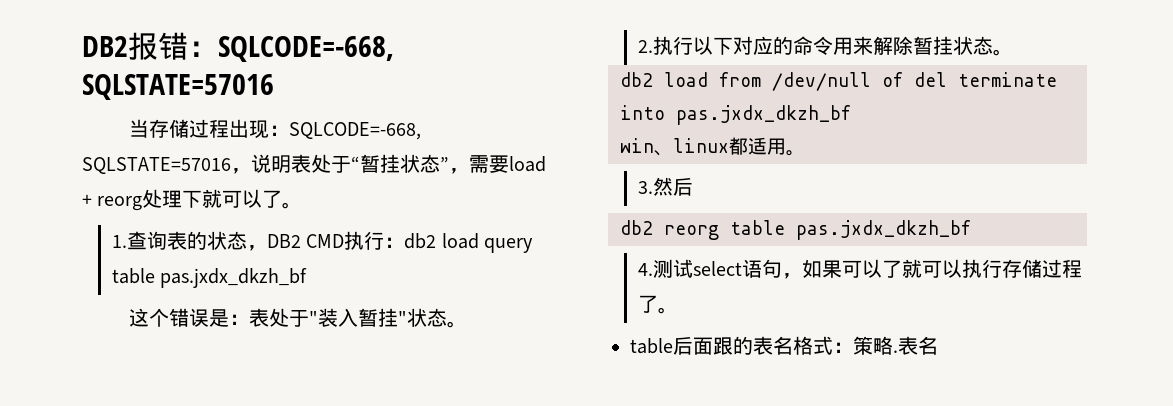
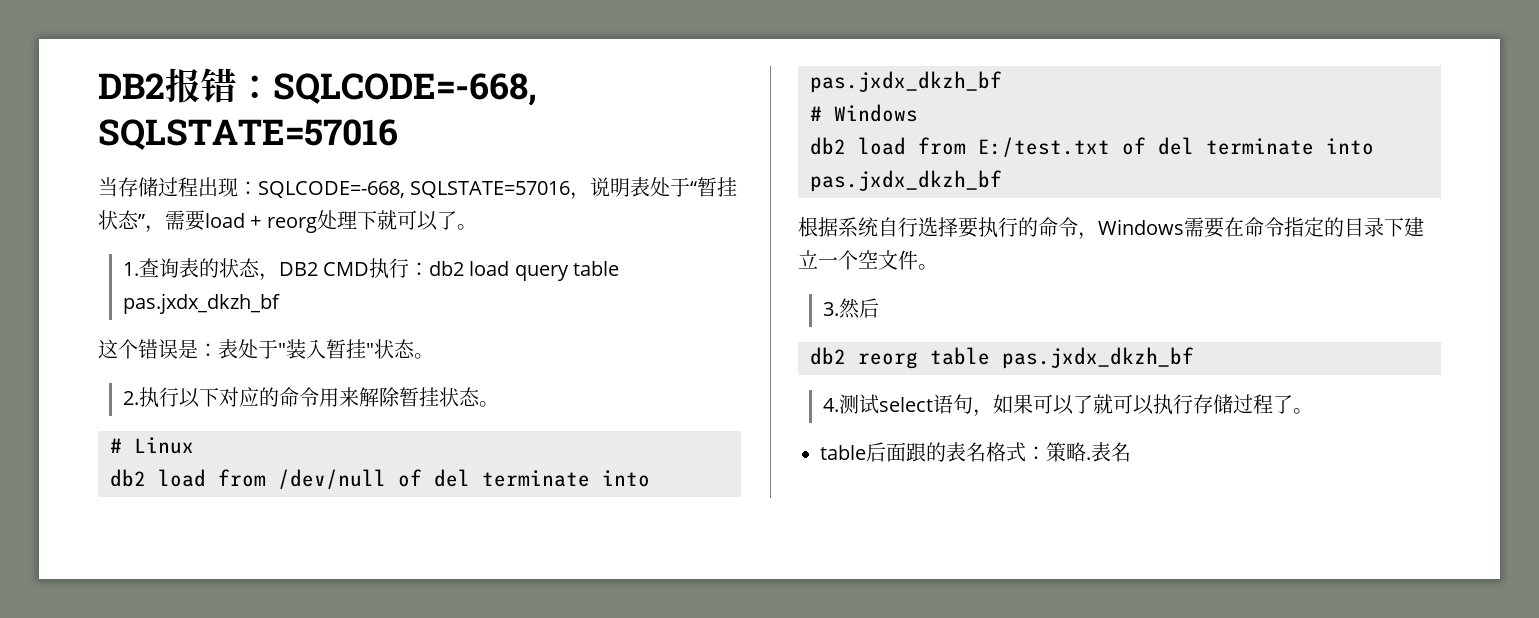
+ # Linux
- win、linux都适用。
+ # Windows
+ db2 load from E:/test.txt of del terminate into pas.jxdx_dkzh_bf
+ 根据系统自行选择要执行的命令，Windows需要在命令指定的目录下建立一个空文件。

